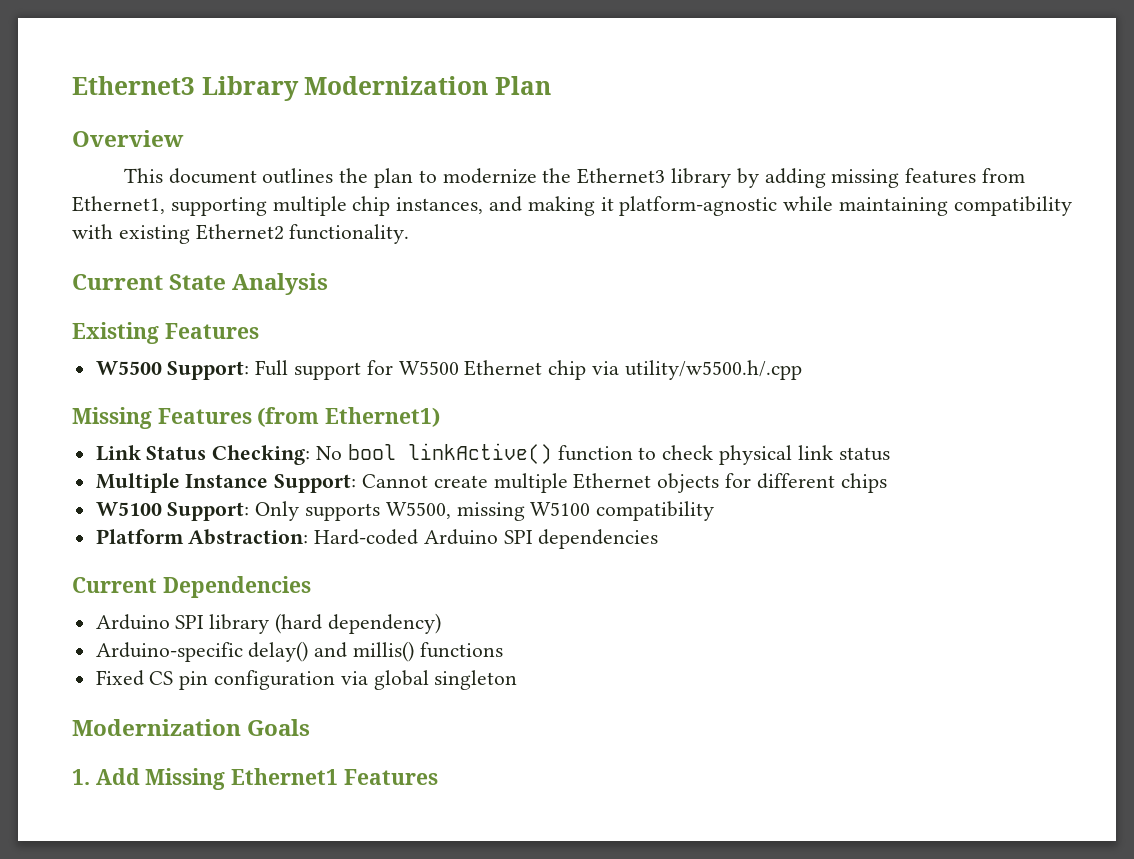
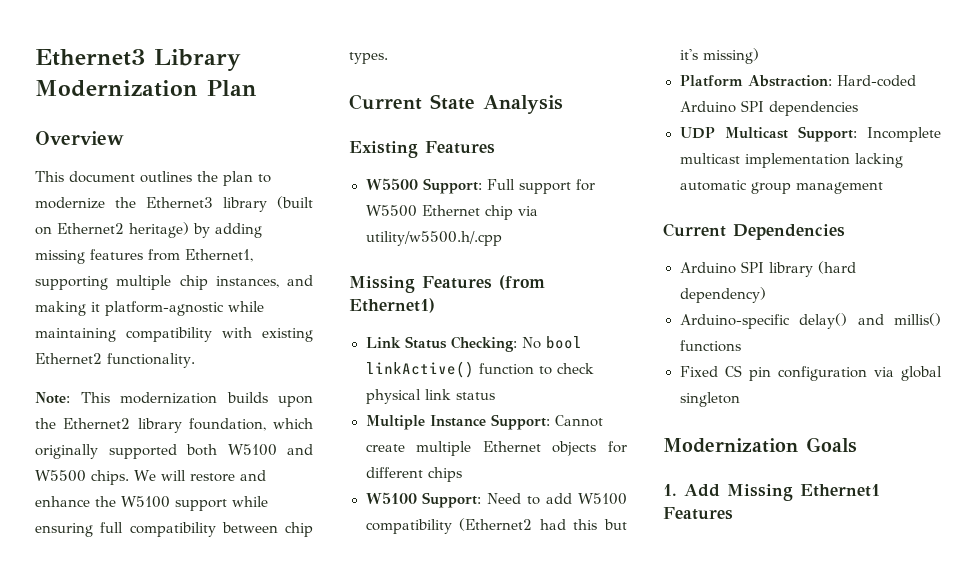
- This document outlines the plan to modernize the Ethernet3 library by adding missing features from Ethernet1, supporting multiple chip instances, and making it platform-agnostic while maintaining compatibility with existing Ethernet2 functionality.
+ This document outlines the plan to modernize the Ethernet3 library (built on Ethernet2 heritage) by adding missing features from Ethernet1, supporting multiple chip instances, and making it platform-agnostic while maintaining compatibility with existing Ethernet2 functionality.
+ Note: This modernization builds upon the Ethernet2 library foundation, which originally supported both W5100 and W5500 chips. We will restore and enhance the W5100 support while ensuring full compatibility between chip types.
- W5100 Support: Only supports W5500, missing W5100 compatibility
+ W5100 Support: Need to add W5100 compatibility (Ethernet2 had this but it's missing)
+ UDP Multicast Support: Incomplete multicast implementation lacking automatic group management

